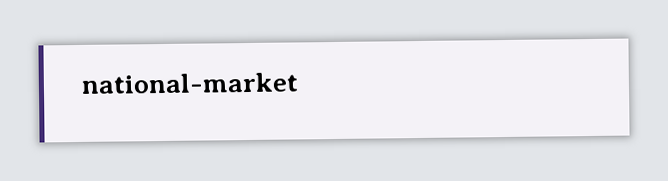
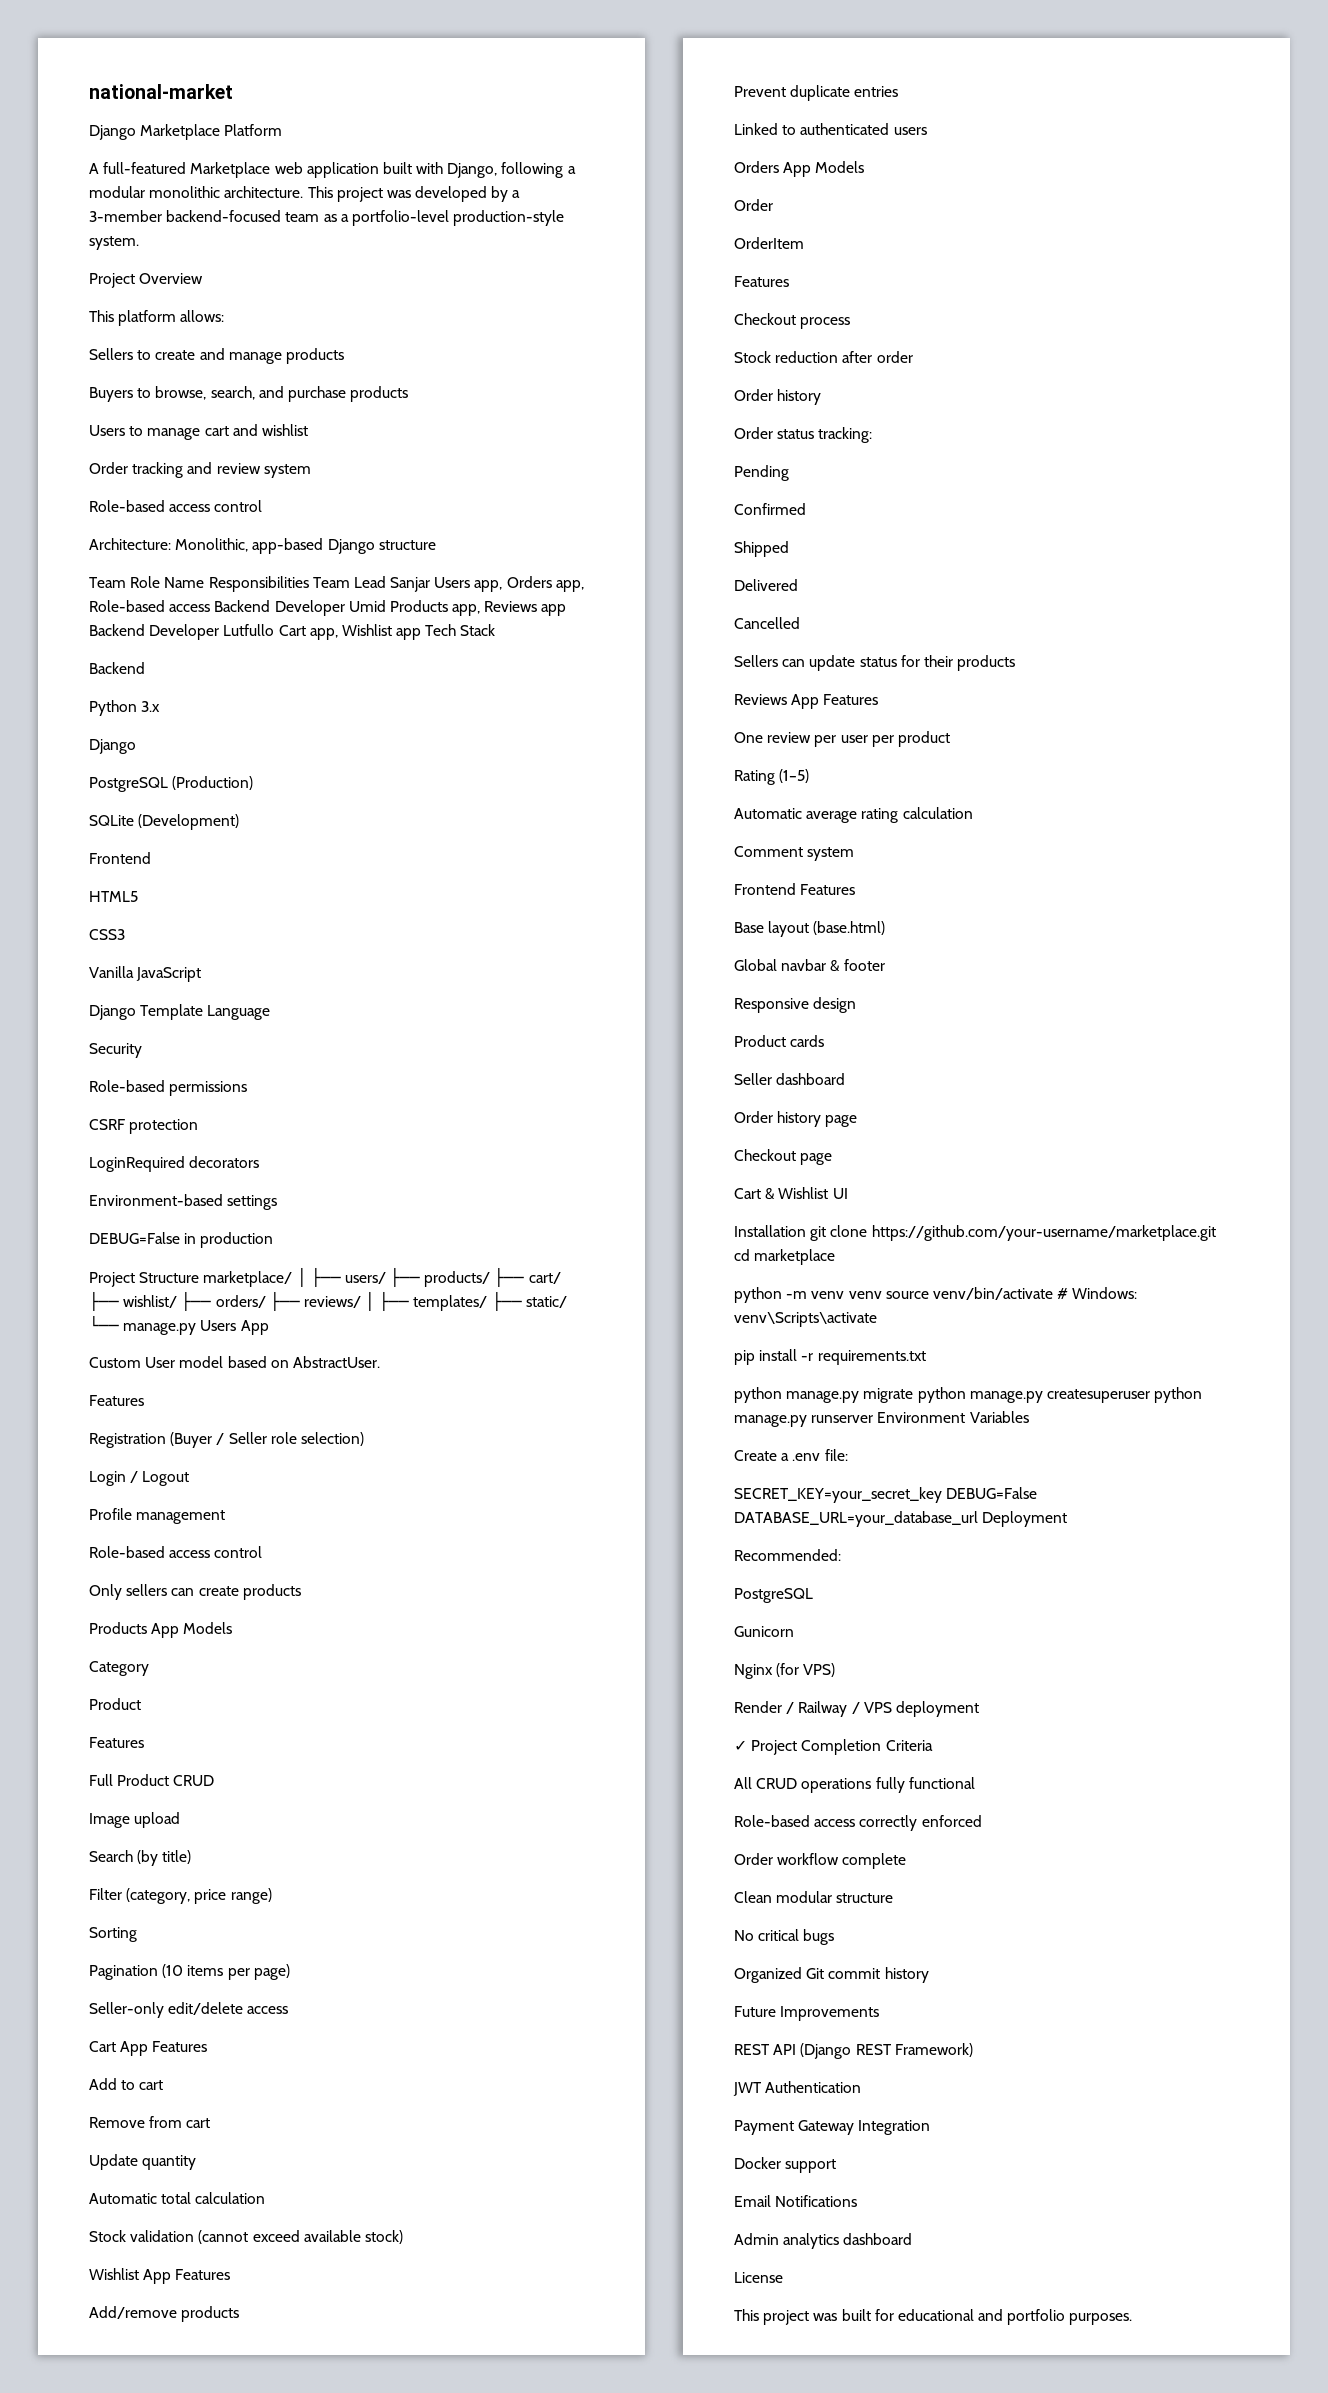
+ Django Marketplace Platform
+ A full-featured Marketplace web application built with Django, following a modular monolithic architecture. This project was developed by a 3-member backend-focused team as a portfolio-level production-style system.
+ Project Overview
+ This platform allows:
+ Sellers to create and manage products
+ Buyers to browse, search, and purchase products
+ Users to manage cart and wishlist
+ Order tracking and review system
+ Role-based access control
+ Architecture: Monolithic, app-based Django structure
+ Team Role Name Responsibilities Team Lead Sanjar Users app, Orders app, Role-based access Backend Developer Umid Products app, Reviews app Backend Developer Lutfullo Cart app, Wishlist app Tech Stack
+ Backend
+ Python 3.x
+ Django
+ PostgreSQL (Production)
+ SQLite (Development)
+ Frontend
+ HTML5
+ CSS3
+ Vanilla JavaScript
+ Django Template Language
+ Security
+ Role-based permissions
+ CSRF protection
+ LoginRequired decorators
+ Environment-based settings
+ DEBUG=False in production
+ Project Structure marketplace/ │ ├── users/ ├── products/ ├── cart/ ├── wishlist/ ├── orders/ ├── reviews/ │ ├── templates/ ├── static/ └── manage.py Users App
+ Custom User model based on AbstractUser.
+ Features
+ Registration (Buyer / Seller role selection)
+ Login / Logout
+ Profile management
+ Role-based access control
+ Only sellers can create products
+ Products App Models
+ Category
+ Product
+ Features
+ Full Product CRUD
+ Image upload
+ Search (by title)
+ Filter (category, price range)
+ Sorting
+ Pagination (10 items per page)
+ Seller-only edit/delete access
+ Cart App Features
+ Add to cart
+ Remove from cart
+ Update quantity
+ Automatic total calculation
+ Stock validation (cannot exceed available stock)
+ Wishlist App Features
+ Add/remove products
+ Prevent duplicate entries
+ Linked to authenticated users
+ Orders App Models
+ Order
+ OrderItem
+ Features
+ Checkout process
+ Stock reduction after order
+ Order history
+ Order status tracking:
+ Pending
+ Confirmed
+ Shipped
+ Delivered
+ Cancelled
+ Sellers can update status for their products
+ Reviews App Features
+ One review per user per product
+ Rating (1–5)
+ Automatic average rating calculation
+ Comment system
+ Frontend Features
+ Base layout (base.html)
+ Global navbar & footer
+ Responsive design
+ Product cards
+ Seller dashboard
+ Order history page
+ Checkout page
+ Cart & Wishlist UI
+ Installation git clone https://github.com/your-username/marketplace.git cd marketplace
+ python -m venv venv source venv/bin/activate # Windows: venv\Scripts\activate
+ pip install -r requirements.txt
+ python manage.py migrate python manage.py createsuperuser python manage.py runserver Environment Variables
+ Create a .env file:
+ SECRET_KEY=your_secret_key DEBUG=False DATABASE_URL=your_database_url Deployment
+ Recommended:
+ PostgreSQL
+ Gunicorn
+ Nginx (for VPS)
+ Render / Railway / VPS deployment
+ ✓ Project Completion Criteria
+ All CRUD operations fully functional
+ Role-based access correctly enforced
+ Order workflow complete
+ Clean modular structure
+ No critical bugs
+ Organized Git commit history
+ Future Improvements
+ REST API (Django REST Framework)
+ JWT Authentication
+ Payment Gateway Integration
+ Docker support
+ Email Notifications
+ Admin analytics dashboard
+ License
+ This project was built for educational and portfolio purposes.

